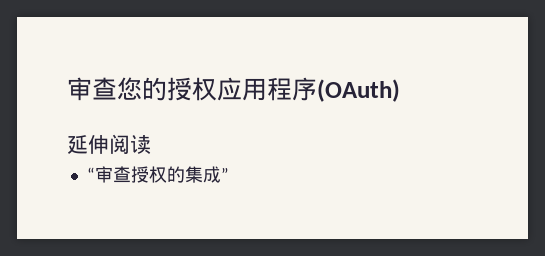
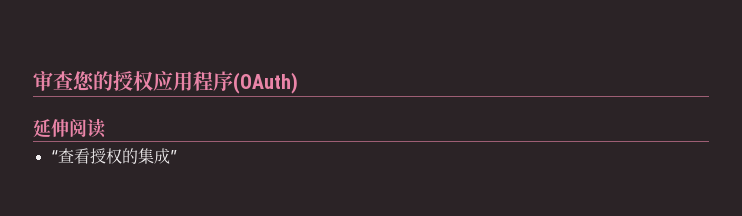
- “审查授权的集成”
+ “查看授权的集成”

